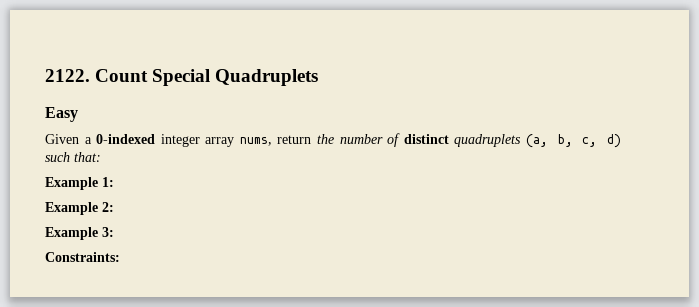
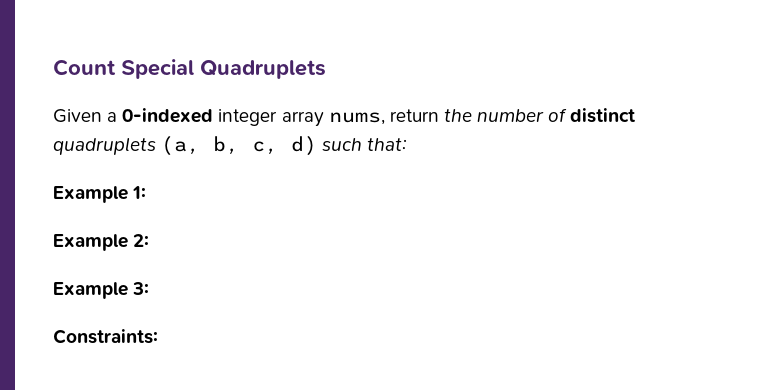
- 2122.
- Easy

